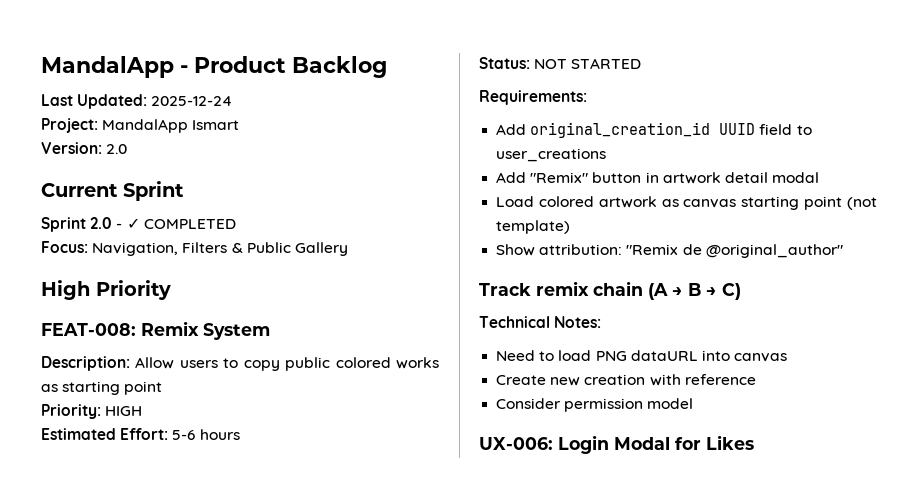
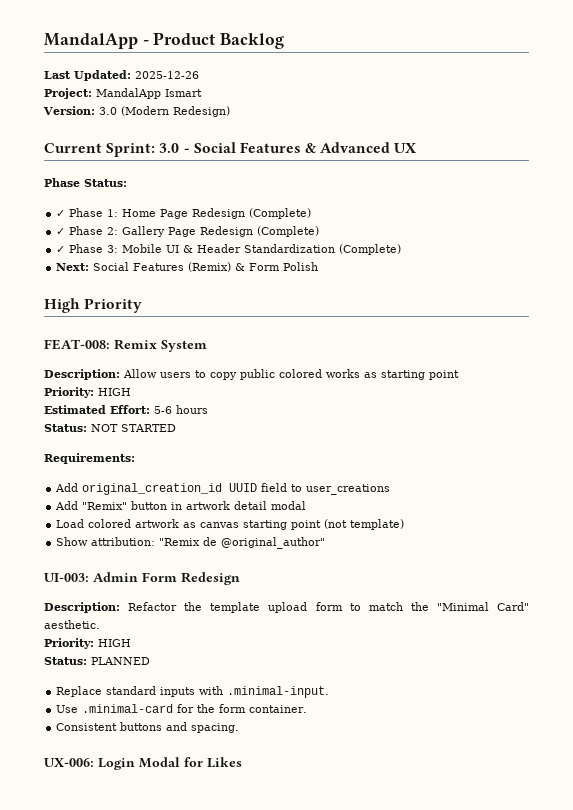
- Last Updated: 2025-12-24
+ Last Updated: 2025-12-26
- Version: 2.0
- Current Sprint
- Sprint 2.0 - ✓ COMPLETED
- Focus: Navigation, Filters & Public Gallery
+ Version: 3.0 (Modern Redesign)
+ Current Sprint: 3.0 - Social Features & Advanced UX
+ Phase Status:
+ ✓ Phase 1: Home Page Redesign (Complete)
+ ✓ Phase 2: Gallery Page Redesign (Complete)
+ ✓ Phase 3: Mobile UI & Header Standardization (Complete)
+ Next: Social Features (Remix) & Form Polish
- Track remix chain (A → B → C)
- Technical Notes:
- Need to load PNG dataURL into canvas
- Create new creation with reference
- Consider permission model
+ UI-003: Admin Form Redesign
+ Description: Refactor the template upload form to match the "Minimal Card" aesthetic.
+ Priority: HIGH
+ Status: PLANNED
+ Replace standard inputs with .minimal-input.
+ Use .minimal-card for the form container.
+ Consistent buttons and spacing.

